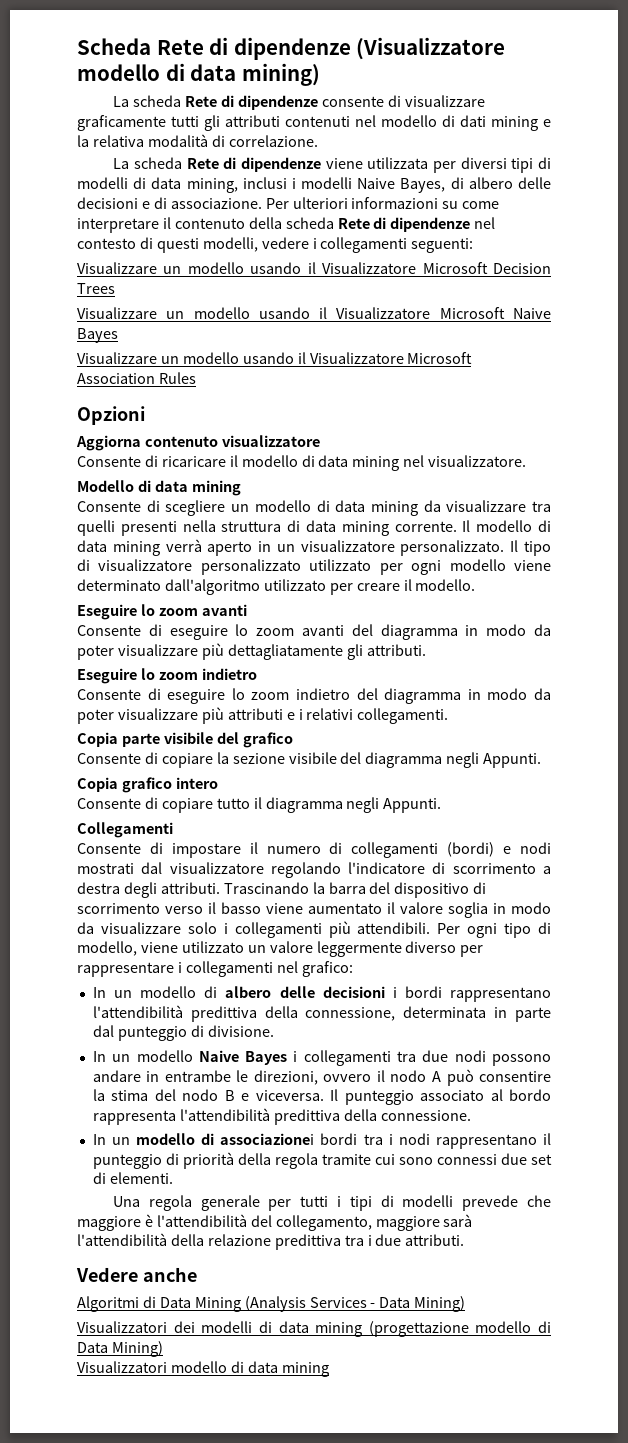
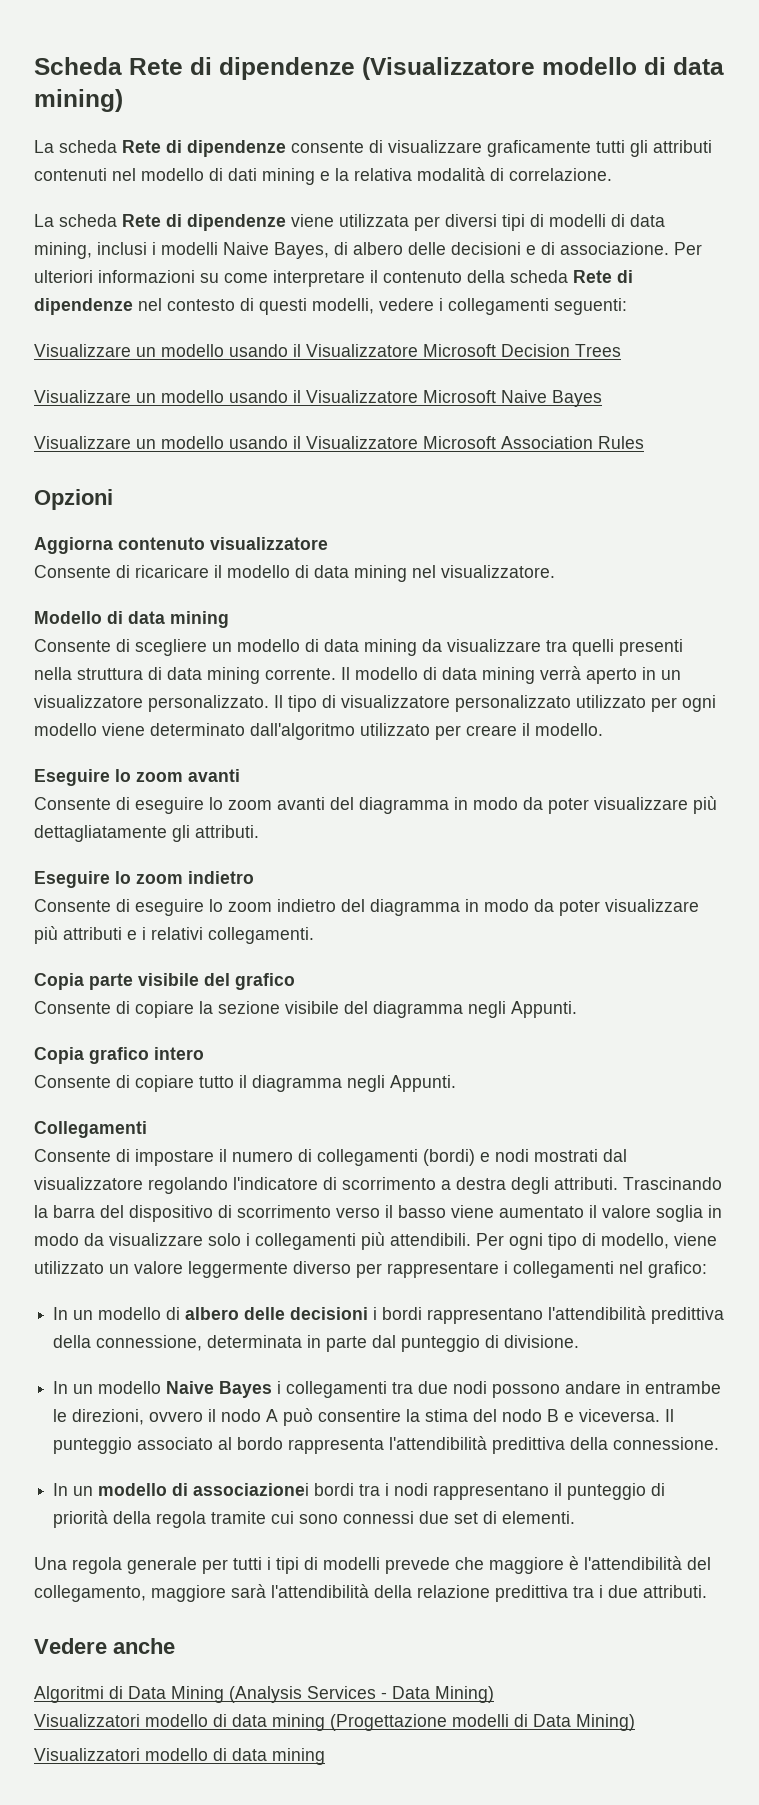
- Visualizzatori dei modelli di data mining (progettazione modello di Data Mining)
+ Visualizzatori modello di data mining (Progettazione modelli di Data Mining)

